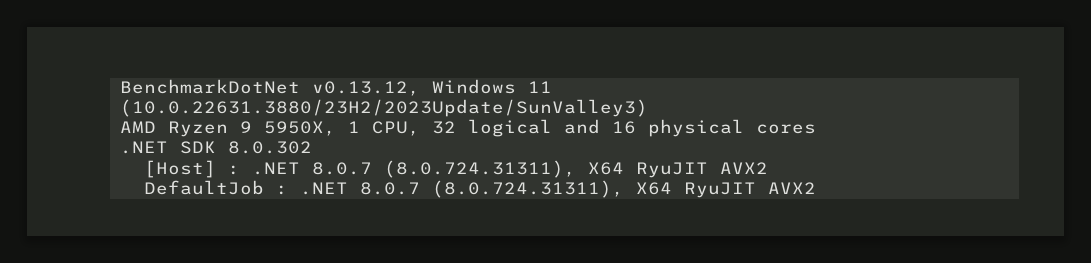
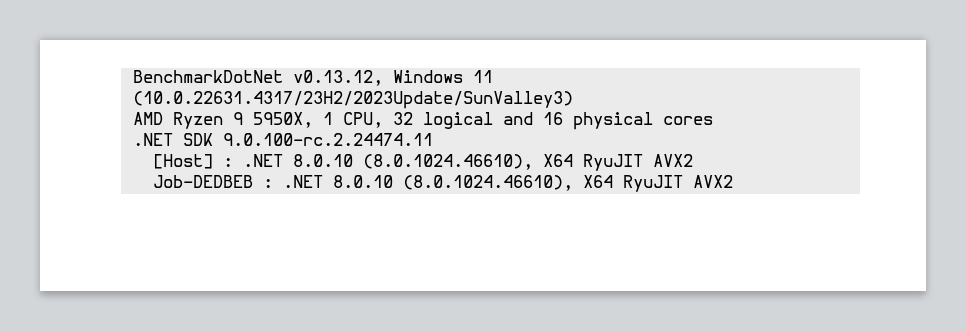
- BenchmarkDotNet v0.13.12, Windows 11 (10.0.22631.3880/23H2/2023Update/SunValley3)
+ BenchmarkDotNet v0.13.12, Windows 11 (10.0.22631.4317/23H2/2023Update/SunValley3)
- .NET SDK 8.0.302
+ .NET SDK 9.0.100-rc.2.24474.11
- [Host] : .NET 8.0.7 (8.0.724.31311), X64 RyuJIT AVX2
+ [Host] : .NET 8.0.10 (8.0.1024.46610), X64 RyuJIT AVX2
- DefaultJob : .NET 8.0.7 (8.0.724.31311), X64 RyuJIT AVX2
+ Job-DEDBEB : .NET 8.0.10 (8.0.1024.46610), X64 RyuJIT AVX2

